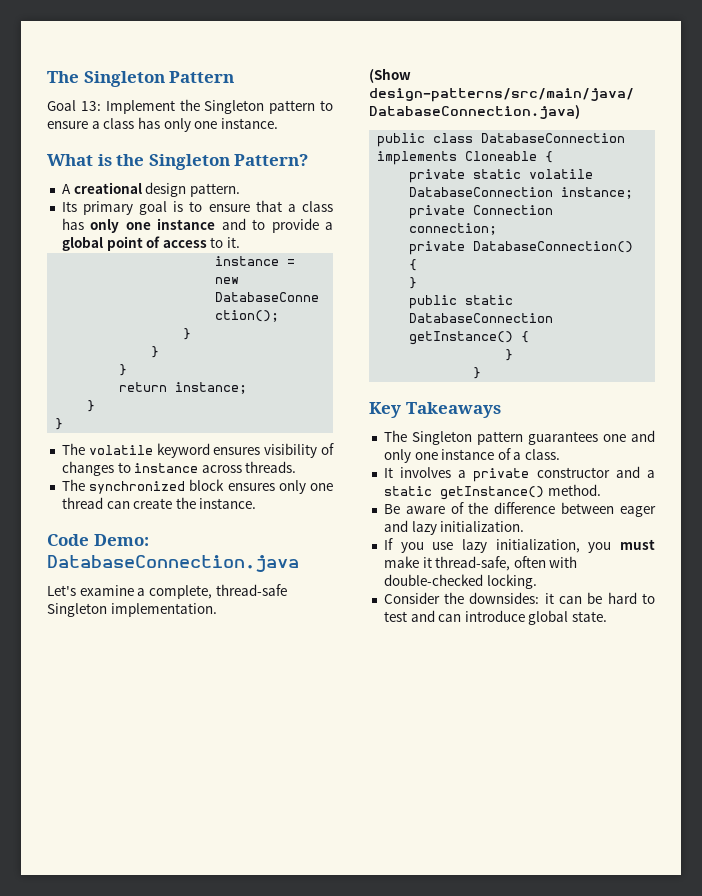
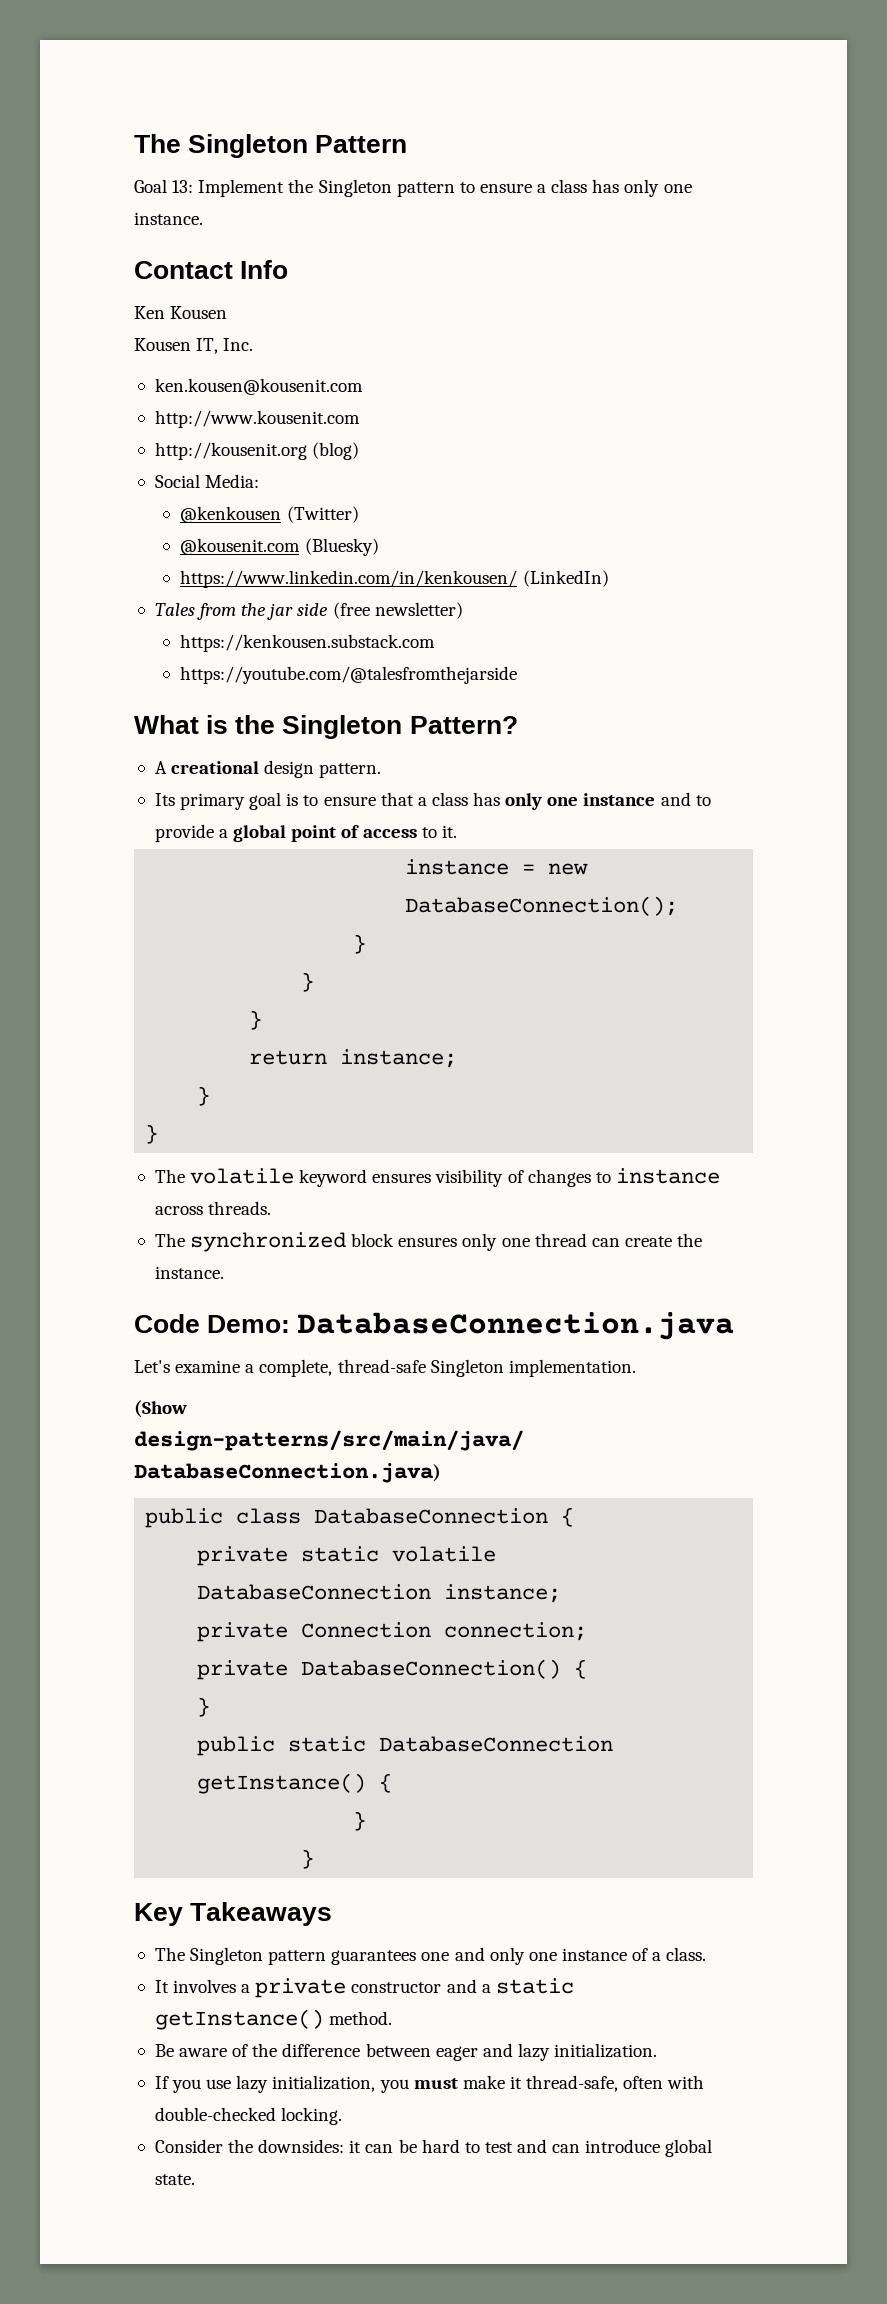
+ Contact Info
+ Ken Kousen
+ Kousen IT, Inc.
+ ken.kousen@kousenit.com
+ http://www.kousenit.com
+ http://kousenit.org (blog)
+ Social Media:
+ @kenkousen (Twitter)
+ @kousenit.com (Bluesky)
+ https://www.linkedin.com/in/kenkousen/ (LinkedIn)
+ Tales from the jar side (free newsletter)
+ https://kenkousen.substack.com
+ https://youtube.com/@talesfromthejarside
- public class DatabaseConnection implements Cloneable {
+ public class DatabaseConnection {

